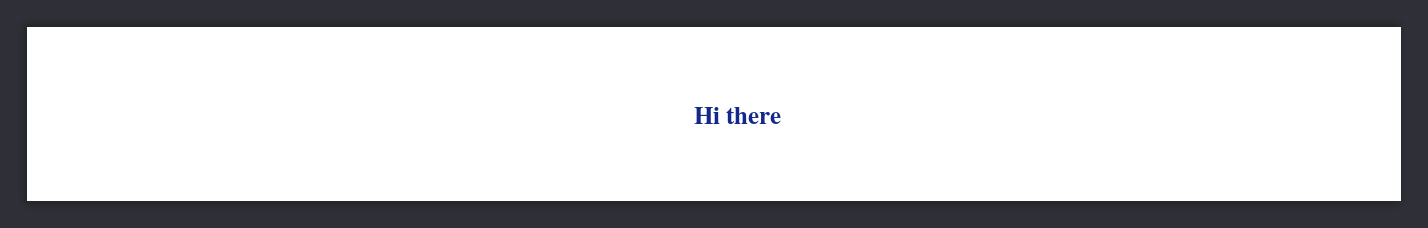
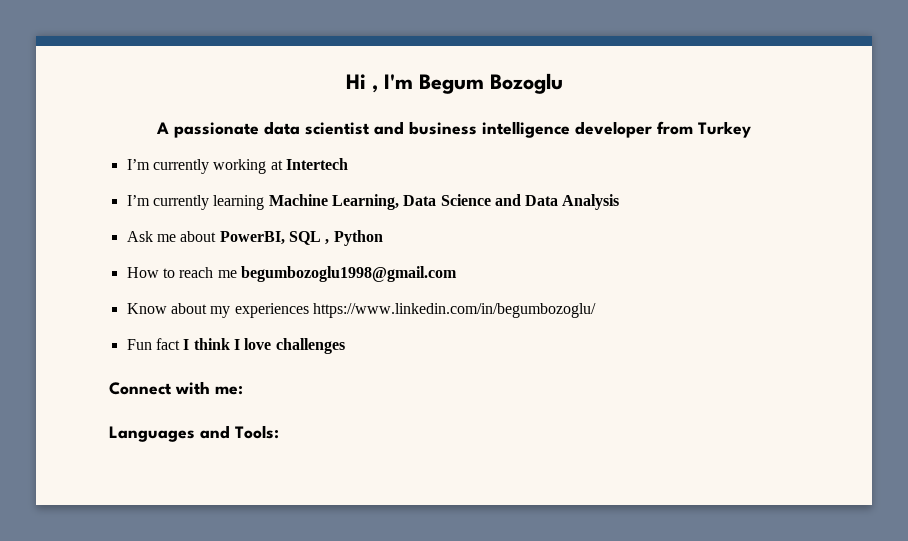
- Hi there
+ Hi , I'm Begum Bozoglu
+ A passionate data scientist and business intelligence developer from Turkey
+ I’m currently working at Intertech
+ I’m currently learning Machine Learning, Data Science and Data Analysis
+ Ask me about PowerBI, SQL , Python
+ How to reach me begumbozoglu1998@gmail.com
+ Know about my experiences https://www.linkedin.com/in/begumbozoglu/
+ Fun fact I think I love challenges
+ Connect with me:
+ Languages and Tools:

